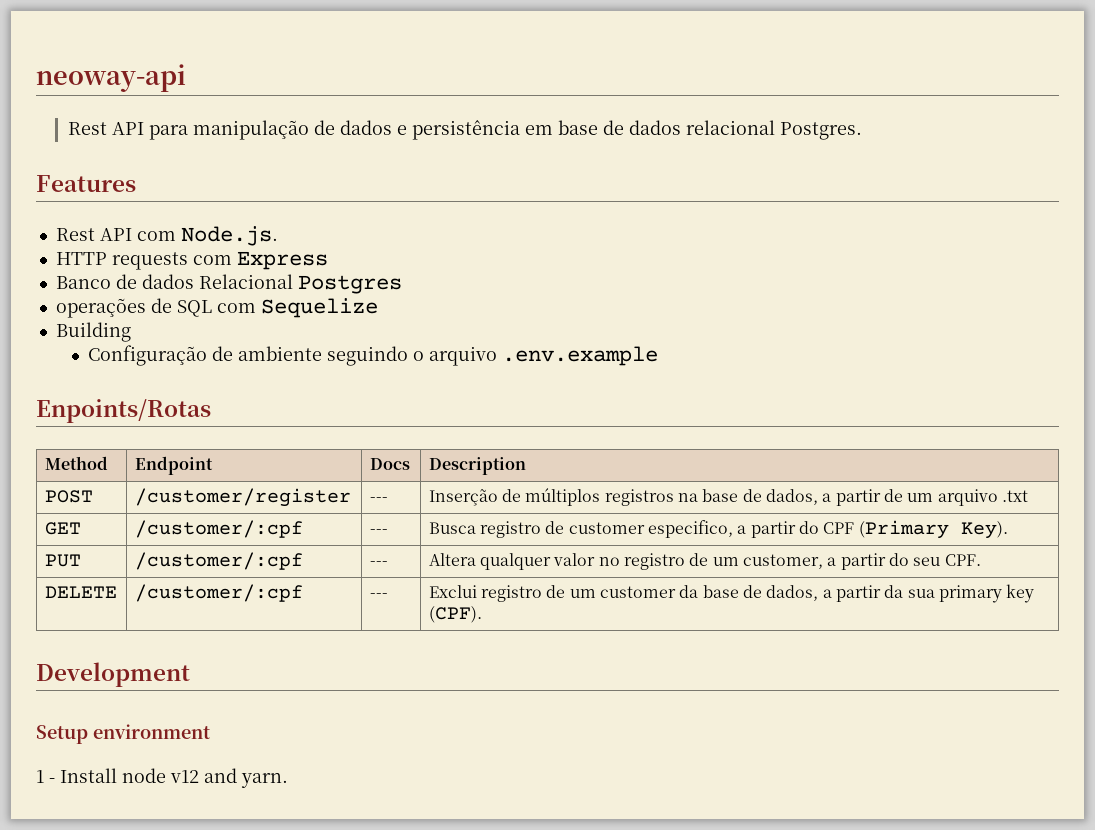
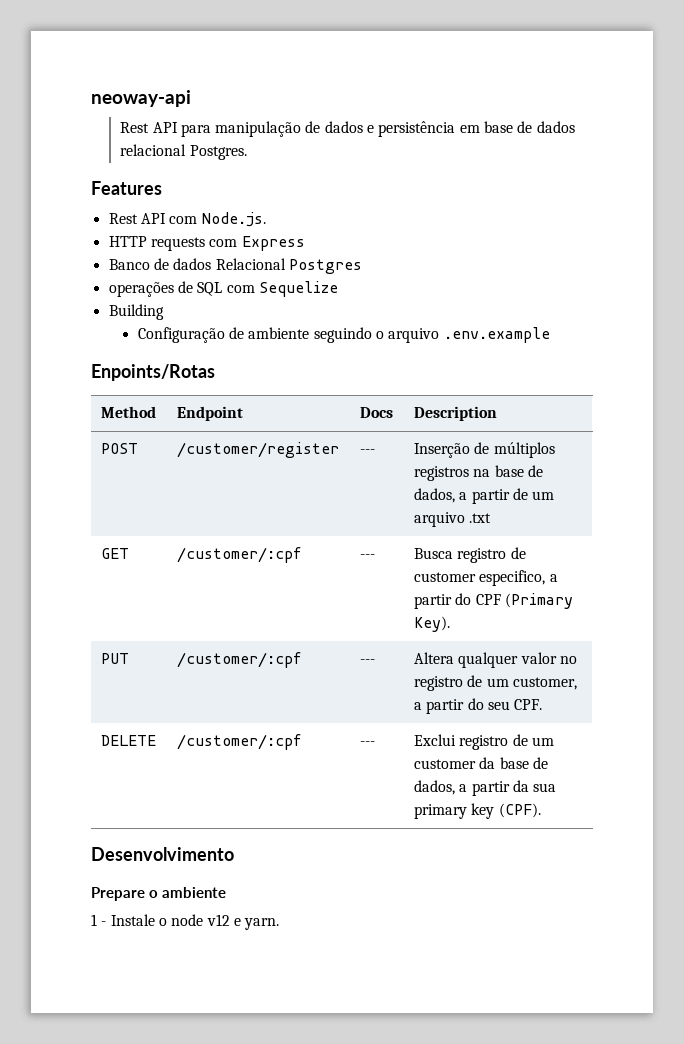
- Development
- Setup environment
+ Desenvolvimento
+ Prepare o ambiente
- 1 - Install node v12 and yarn.
+ 1 - Instale o node v12 e yarn.

